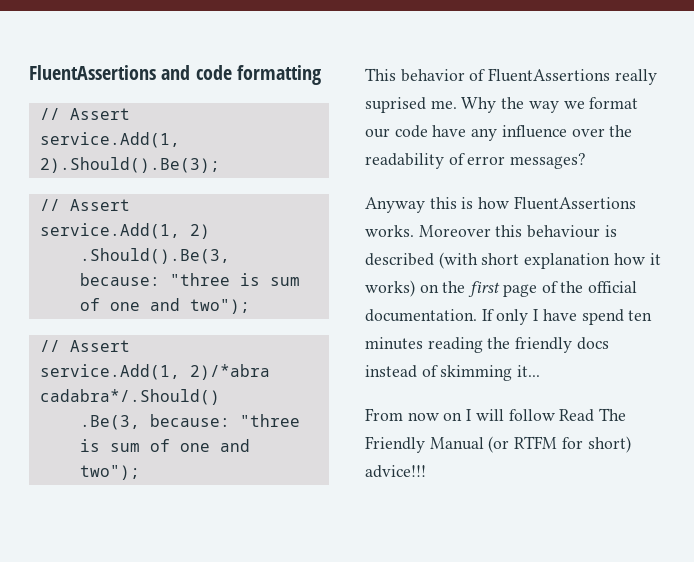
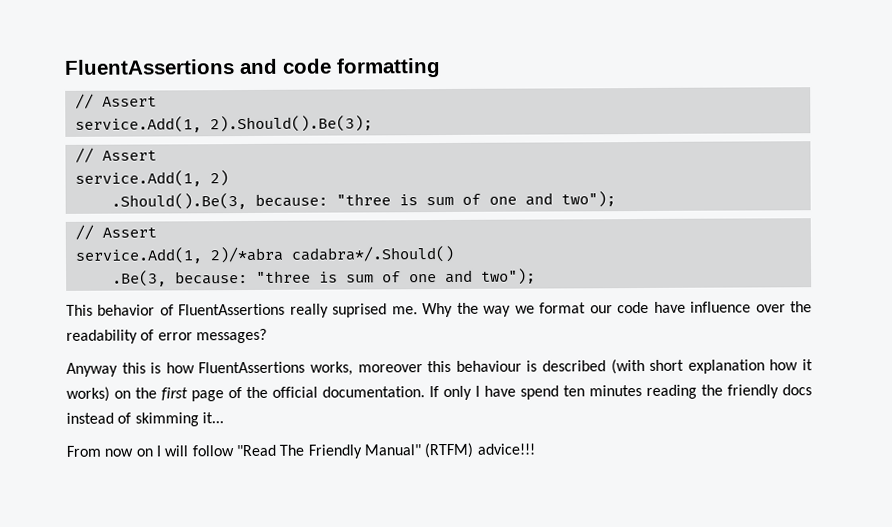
- Why the way we format our code have any influence over the readability of error messages?
+ Why the way we format our code have influence over the readability of error messages?
- Anyway this is how FluentAssertions works. Moreover this behaviour is described (with short explanation how it works) on the first page of the official documentation.
+ Anyway this is how FluentAssertions works, moreover this behaviour is described (with short explanation how it works) on the first page of the official documentation.
- From now on I will follow Read The Friendly Manual (or RTFM for short) advice!!!
+ From now on I will follow "Read The Friendly Manual" (RTFM) advice!!!

